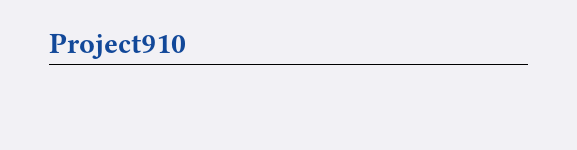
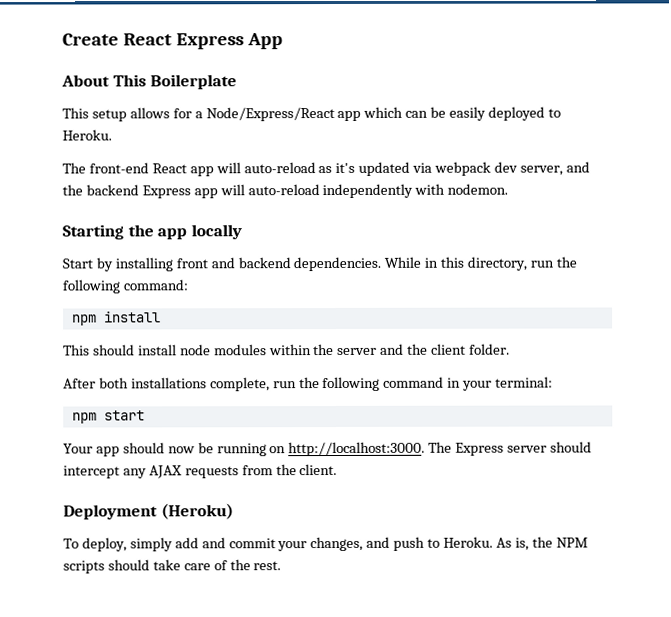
- Project910
+ Create React Express App
+ About This Boilerplate
+ This setup allows for a Node/Express/React app which can be easily deployed to Heroku.
+ The front-end React app will auto-reload as it's updated via webpack dev server, and the backend Express app will auto-reload independently with nodemon.
+ Starting the app locally
+ Start by installing front and backend dependencies. While in this directory, run the following command:
+ npm install
+ This should install node modules within the server and the client folder.
+ After both installations complete, run the following command in your terminal:
+ npm start
+ Your app should now be running on http://localhost:3000. The Express server should intercept any AJAX requests from the client.
+ Deployment (Heroku)
+ To deploy, simply add and commit your changes, and push to Heroku. As is, the NPM scripts should take care of the rest.

